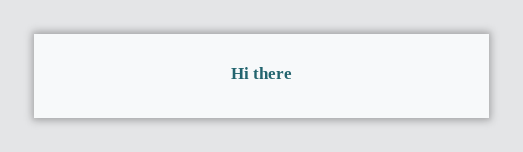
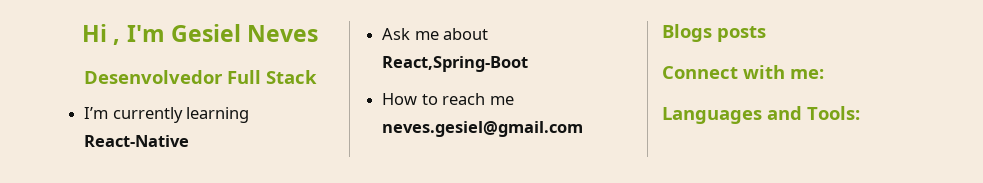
- Hi there
+ Hi , I'm Gesiel Neves
+ Desenvolvedor Full Stack
+ I’m currently learning React-Native
+ Ask me about React,Spring-Boot
+ How to reach me neves.gesiel@gmail.com
+ Blogs posts
+ Connect with me:
+ Languages and Tools:

